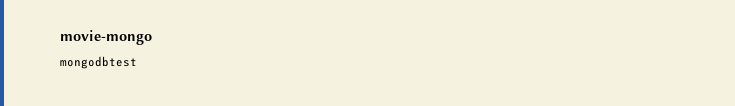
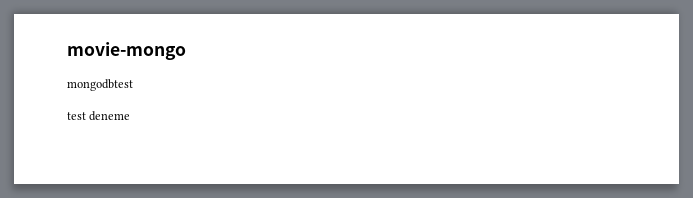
+ test deneme

